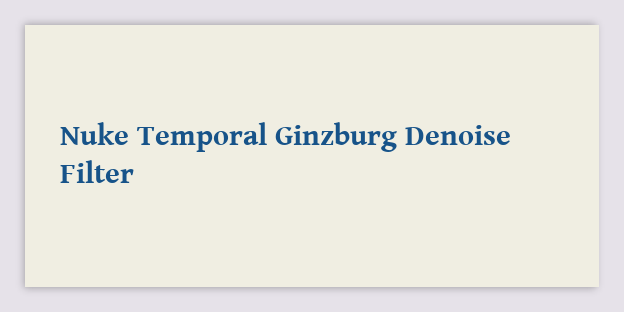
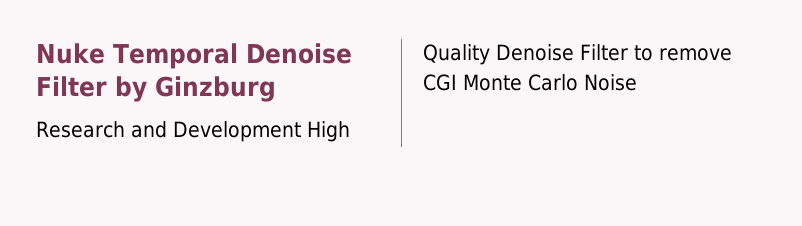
- Nuke Temporal Ginzburg Denoise Filter
+ Nuke Temporal Denoise Filter by Ginzburg
+ Research and Development High Quality Denoise Filter to remove CGI Monte Carlo Noise

